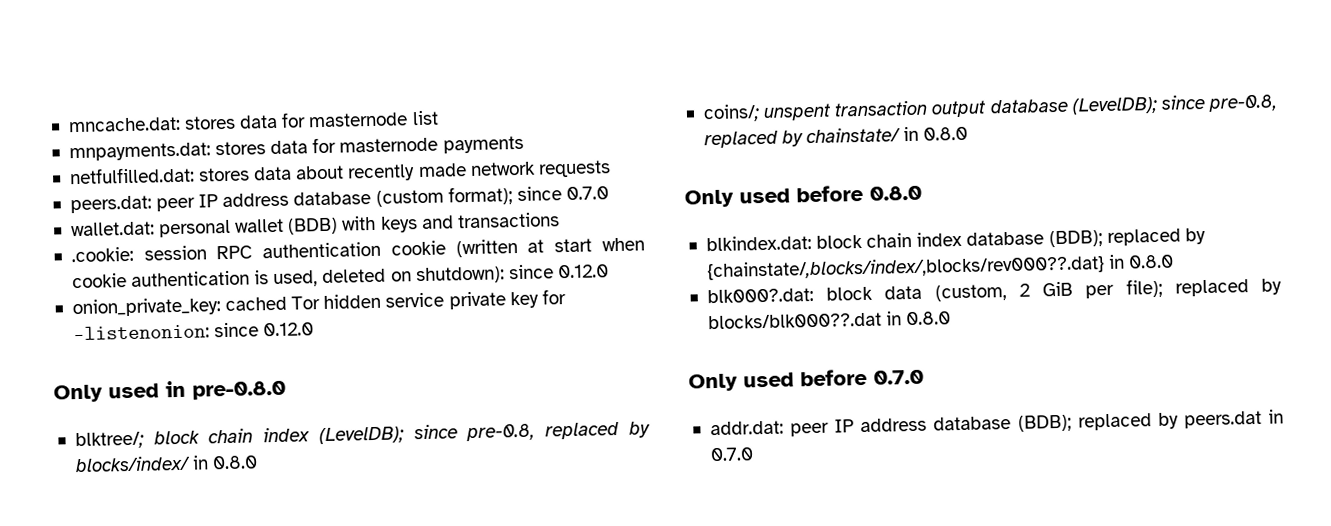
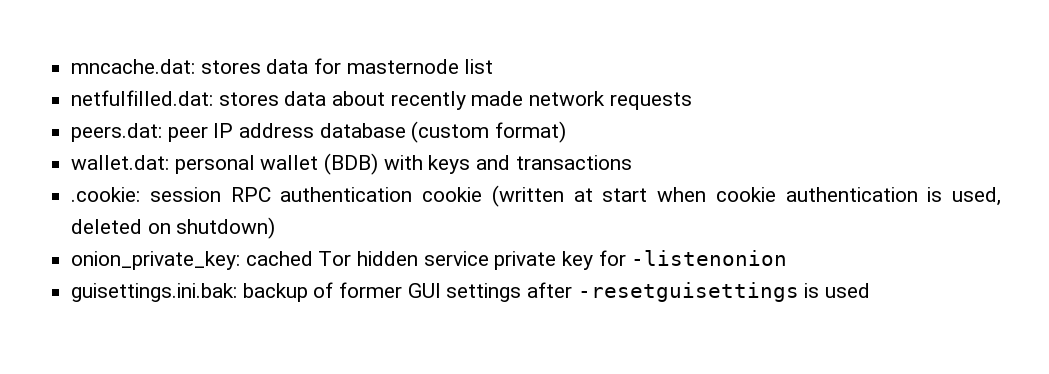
- mnpayments.dat: stores data for masternode payments
- peers.dat: peer IP address database (custom format); since 0.7.0
+ peers.dat: peer IP address database (custom format)
- .cookie: session RPC authentication cookie (written at start when cookie authentication is used, deleted on shutdown): since 0.12.0
+ .cookie: session RPC authentication cookie (written at start when cookie authentication is used, deleted on shutdown)
- onion_private_key: cached Tor hidden service private key for -listenonion: since 0.12.0
- Only used in pre-0.8.0
- blktree/; block chain index (LevelDB); since pre-0.8, replaced by blocks/index/ in 0.8.0
- coins/; unspent transaction output database (LevelDB); since pre-0.8, replaced by chainstate/ in 0.8.0
- Only used before 0.8.0
- blkindex.dat: block chain index database (BDB); replaced by {chainstate/,blocks/index/,blocks/rev000??.dat} in 0.8.0
- blk000?.dat: block data (custom, 2 GiB per file); replaced by blocks/blk000??.dat in 0.8.0
- Only used before 0.7.0
- addr.dat: peer IP address database (BDB); replaced by peers.dat in 0.7.0
+ onion_private_key: cached Tor hidden service private key for -listenonion
+ guisettings.ini.bak: backup of former GUI settings after -resetguisettings is used

